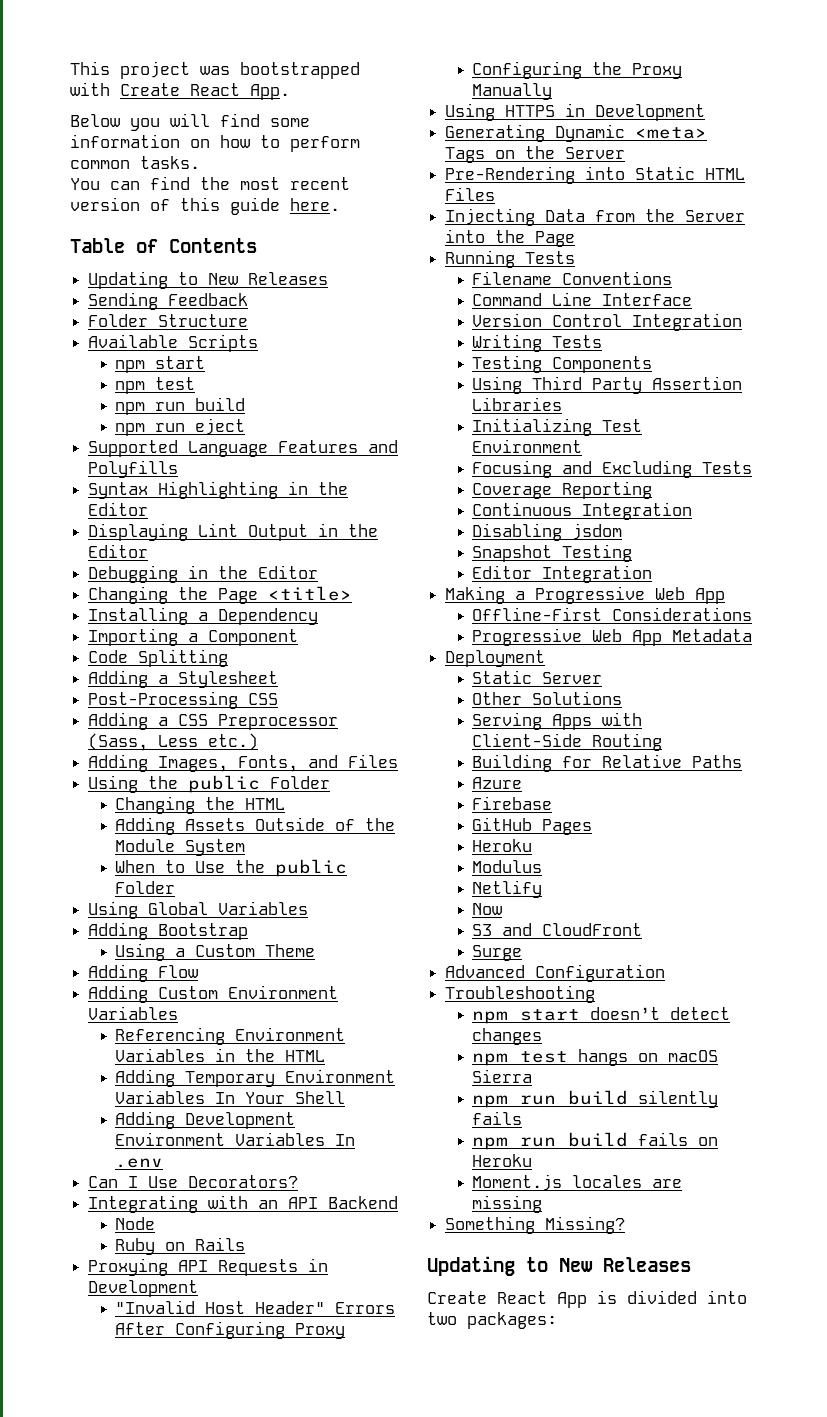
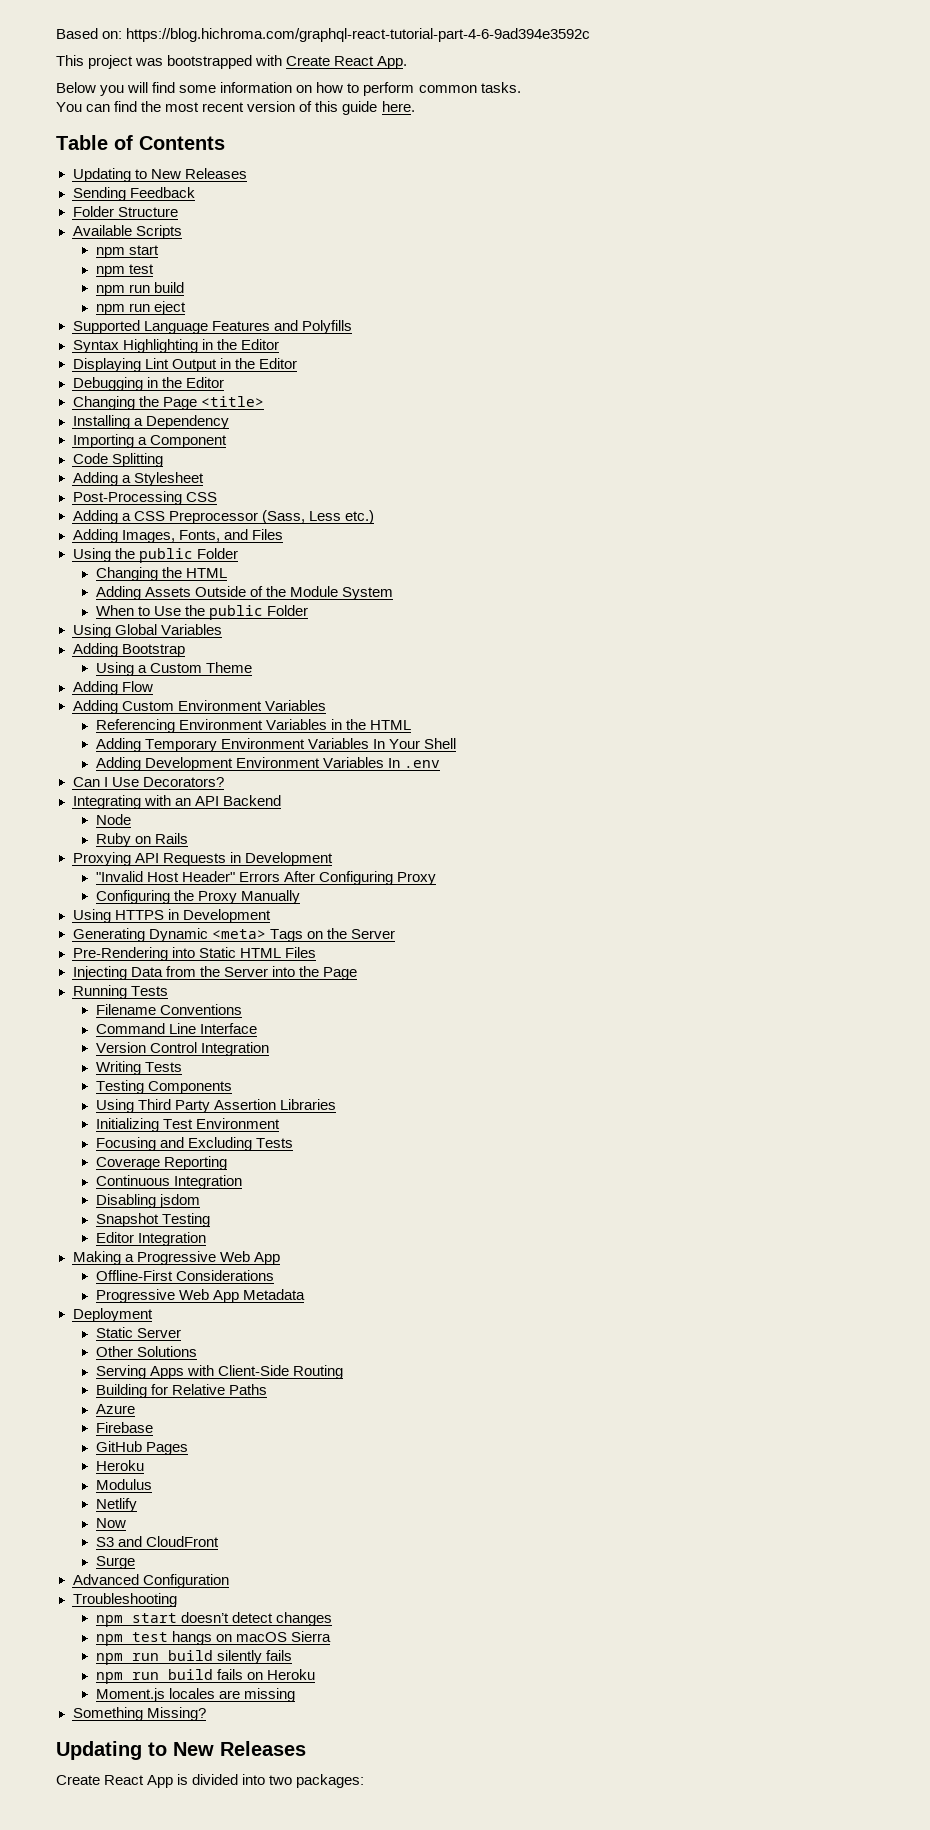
+ Based on: https://blog.hichroma.com/graphql-react-tutorial-part-4-6-9ad394e3592c

